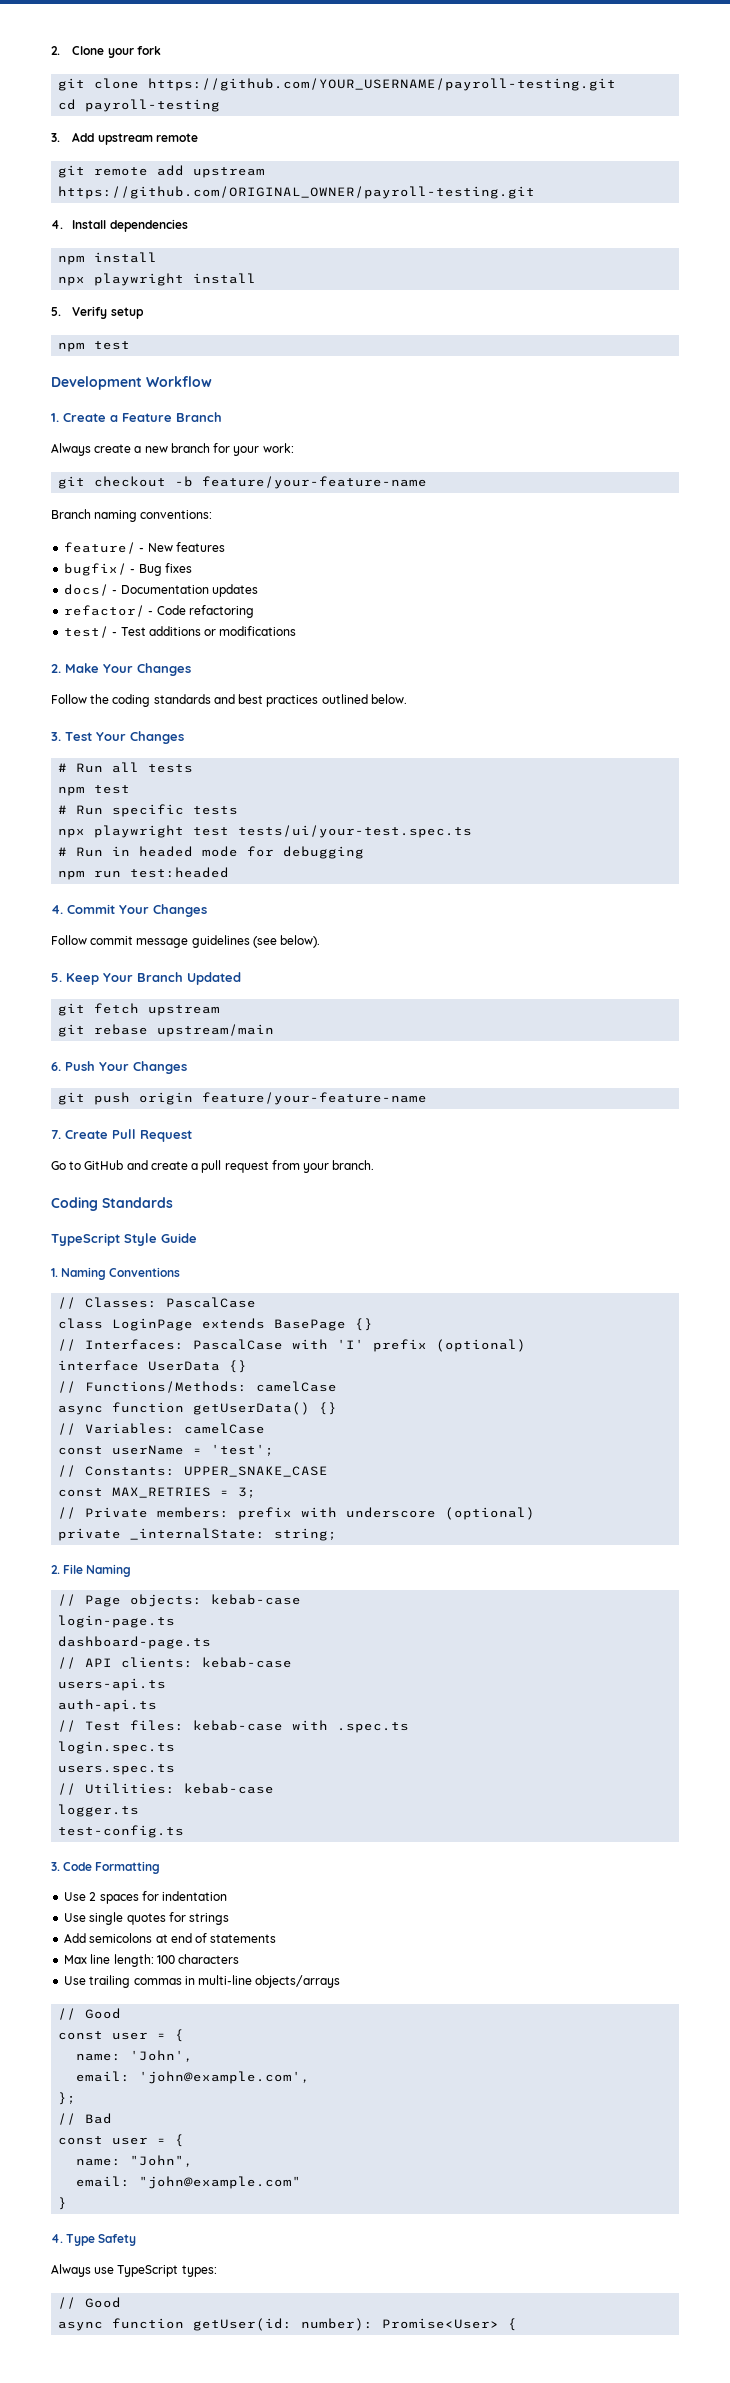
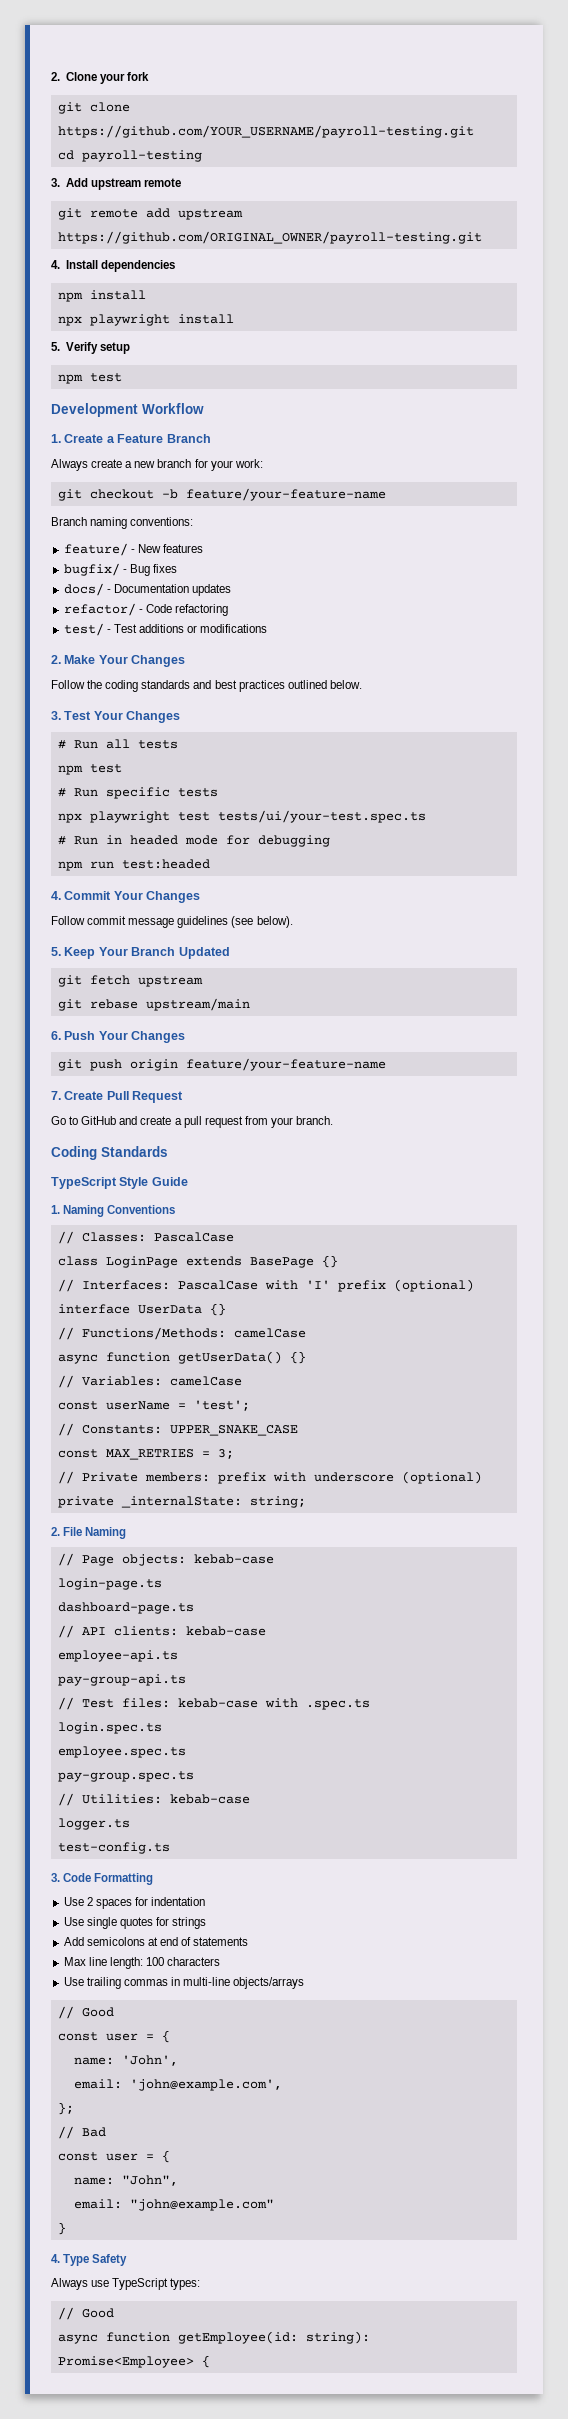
- users-api.ts
- auth-api.ts
+ employee-api.ts
+ pay-group-api.ts
- users.spec.ts
+ employee.spec.ts
+ pay-group.spec.ts
- async function getUser(id: number): Promise<User> {
+ async function getEmployee(id: string): Promise<Employee> {

